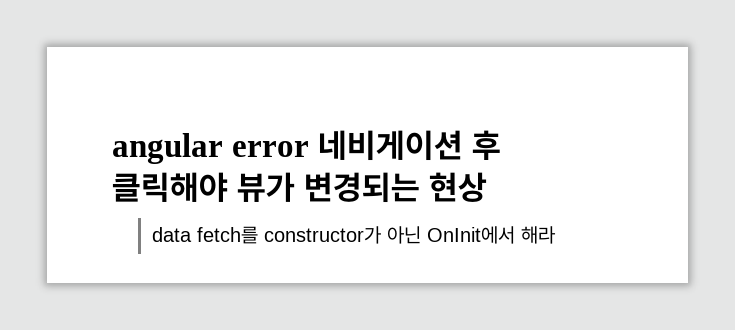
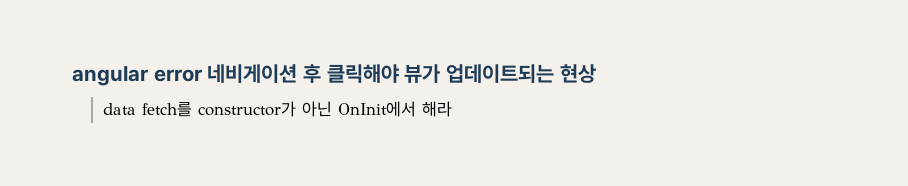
- angular error 네비게이션 후 클릭해야 뷰가 변경되는 현상
+ angular error 네비게이션 후 클릭해야 뷰가 업데이트되는 현상

